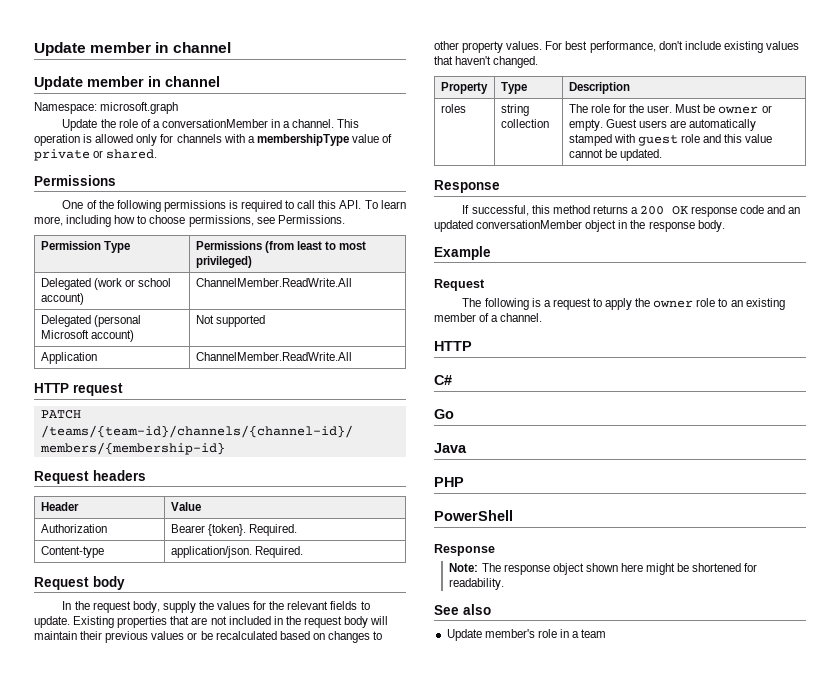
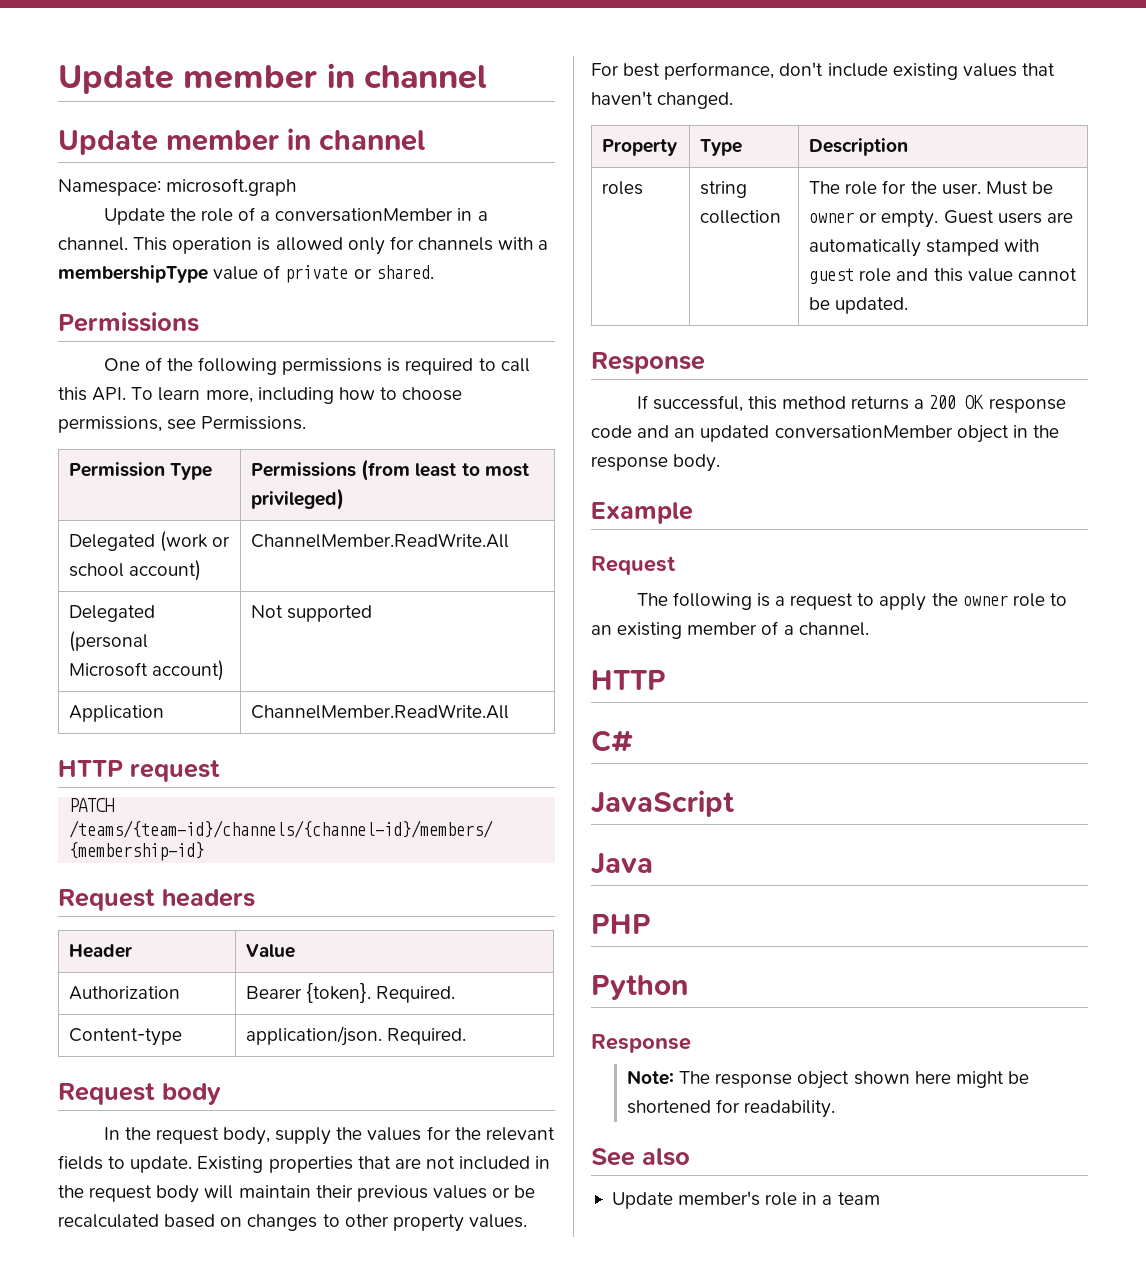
- Go
+ JavaScript
- PowerShell
+ Python

